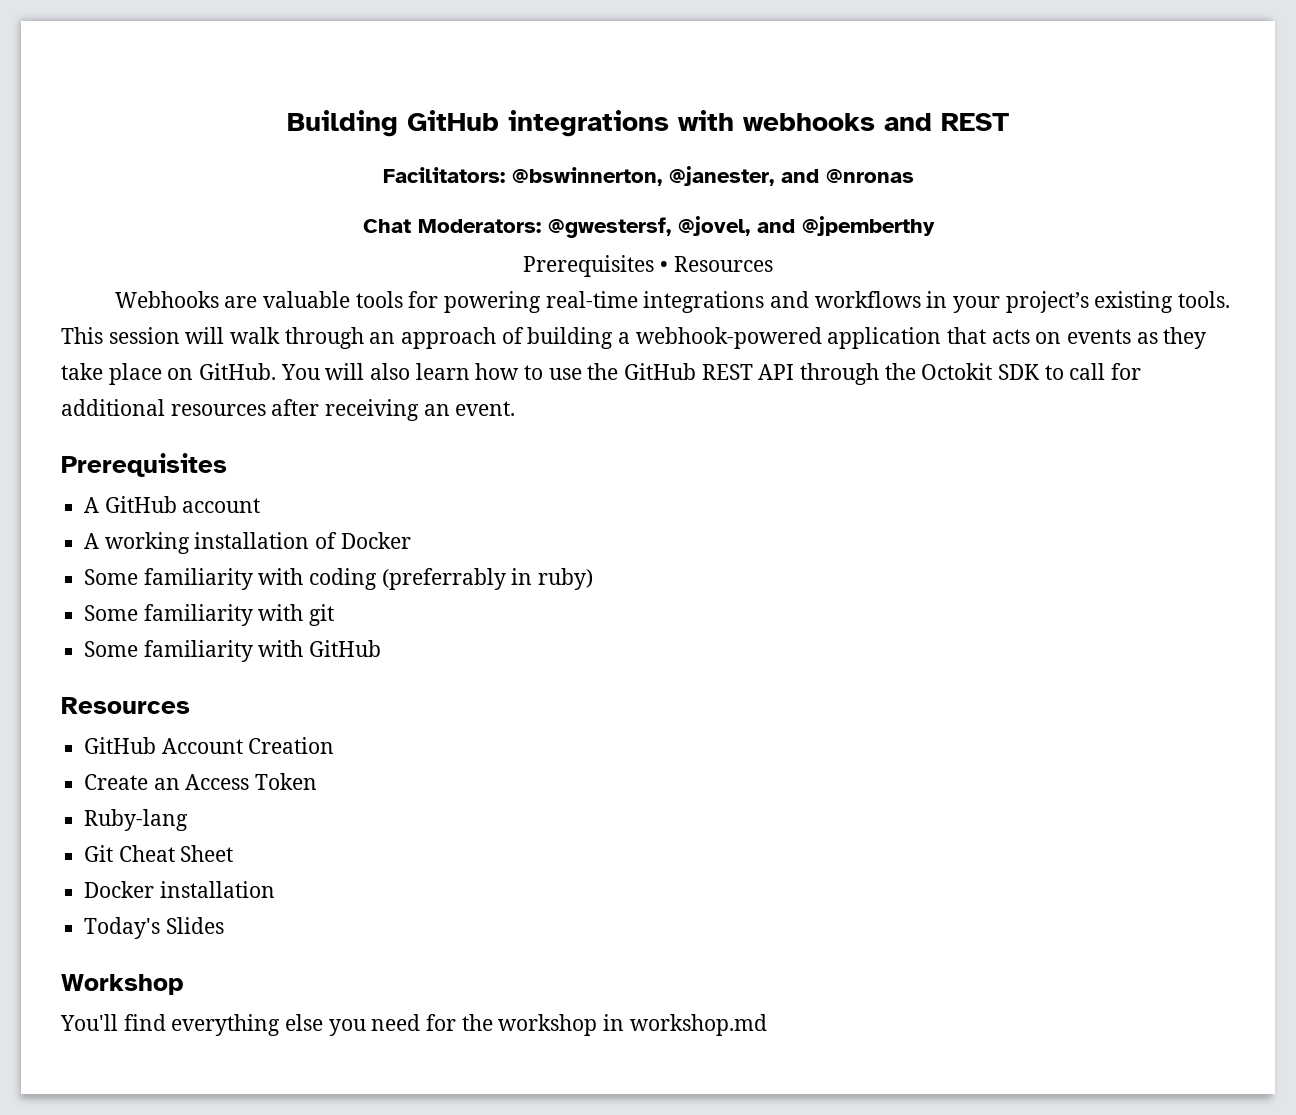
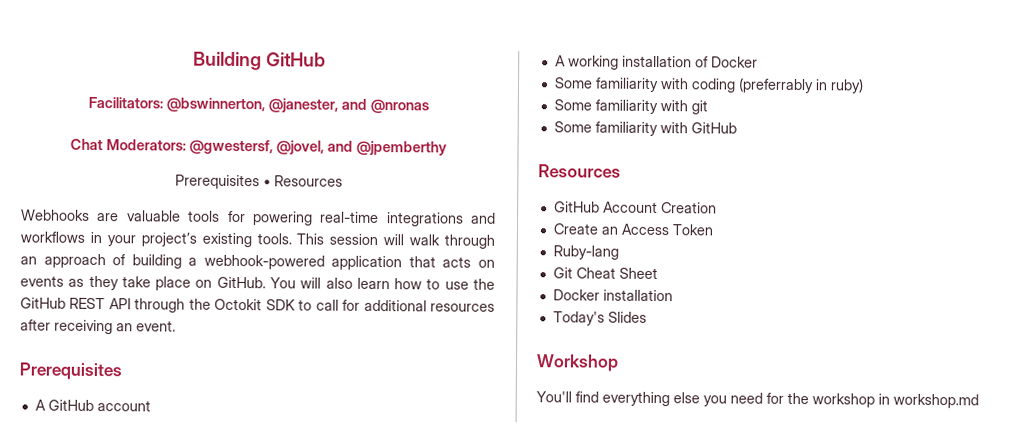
- Building GitHub integrations with webhooks and REST
+ Building GitHub

